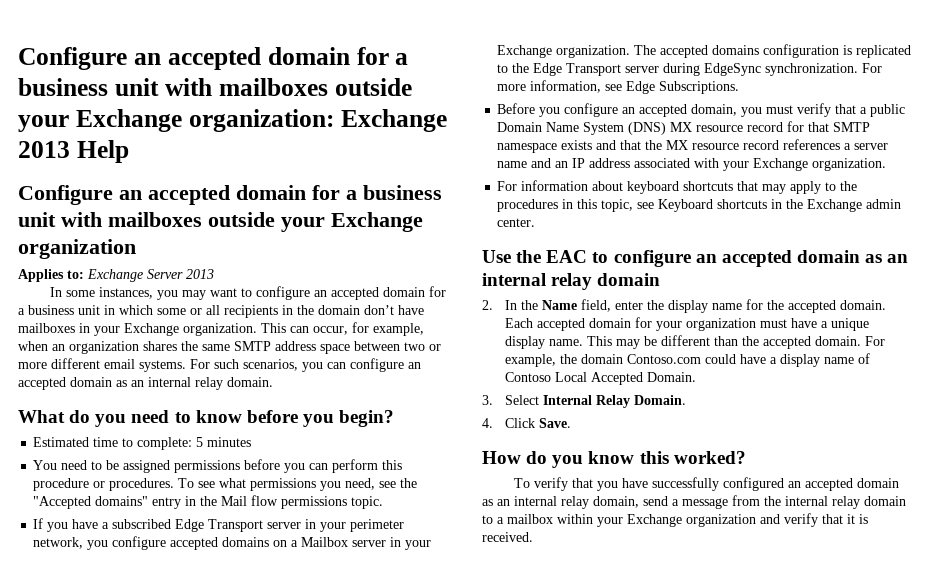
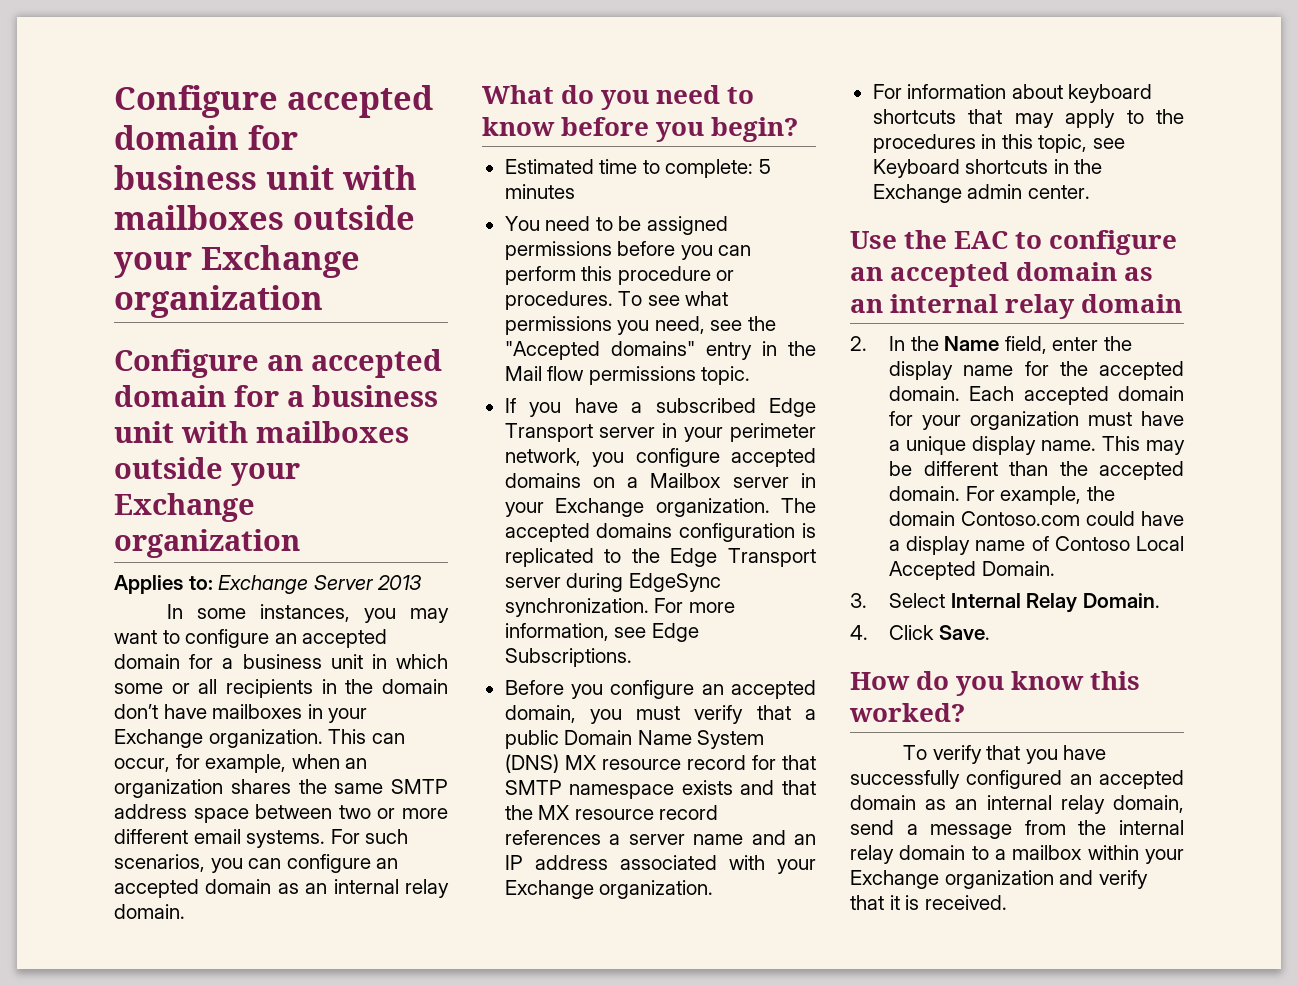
- Configure an accepted domain for a business unit with mailboxes outside your Exchange organization: Exchange 2013 Help
+ Configure accepted domain for business unit with mailboxes outside your Exchange organization

